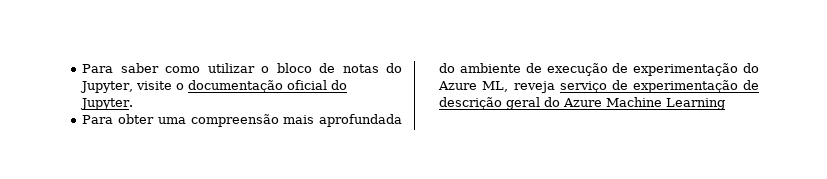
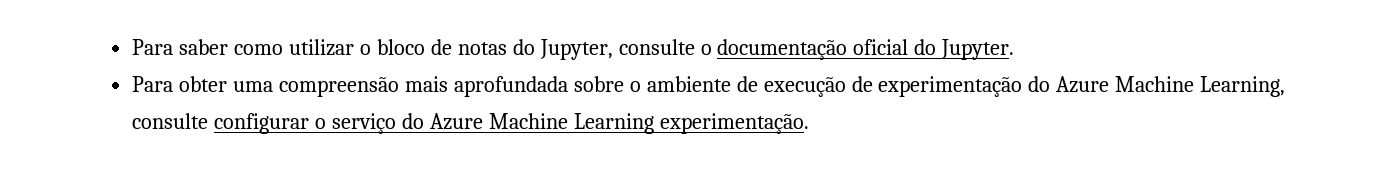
- Para saber como utilizar o bloco de notas do Jupyter, visite o documentação oficial do Jupyter.
+ Para saber como utilizar o bloco de notas do Jupyter, consulte o documentação oficial do Jupyter.
- Para obter uma compreensão mais aprofundada do ambiente de execução de experimentação do Azure ML, reveja serviço de experimentação de descrição geral do Azure Machine Learning
+ Para obter uma compreensão mais aprofundada sobre o ambiente de execução de experimentação do Azure Machine Learning, consulte configurar o serviço do Azure Machine Learning experimentação.

